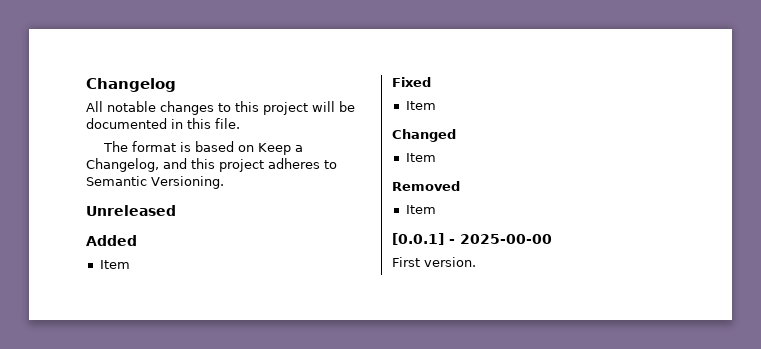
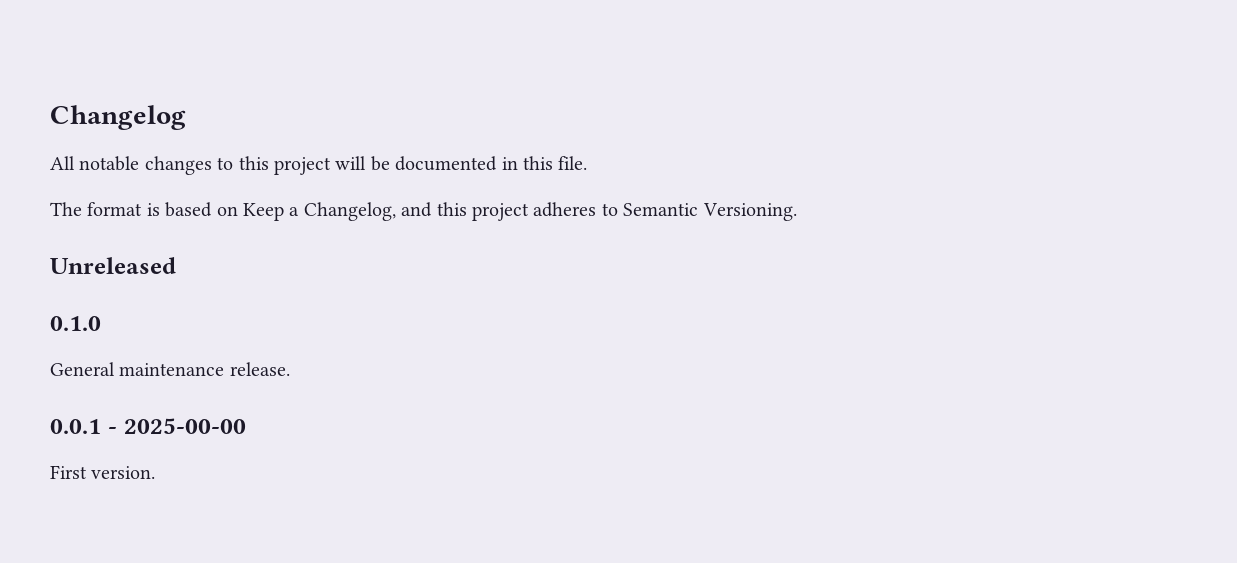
- Added
- Item
- Fixed
- Item
- Changed
- Item
- Removed
- Item
- [0.0.1] - 2025-00-00
+ 0.1.0
+ General maintenance release.
+ 0.0.1 - 2025-00-00

